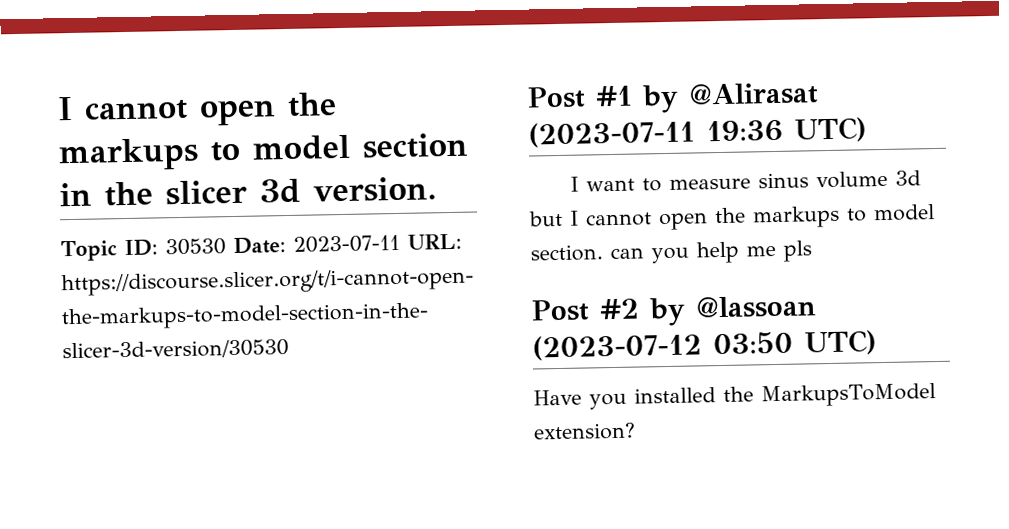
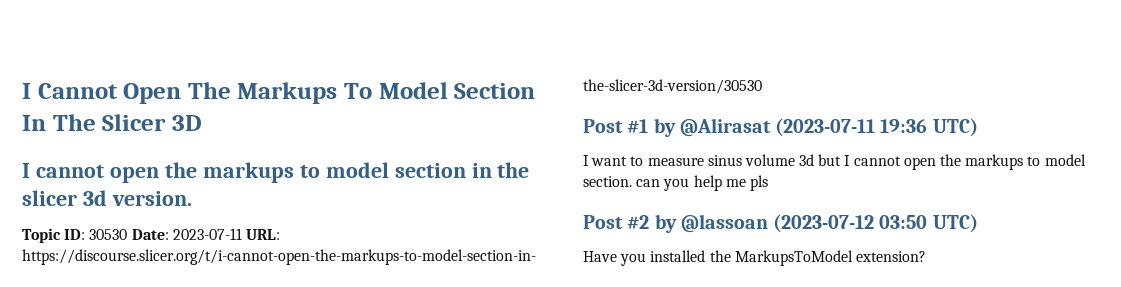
+ I Cannot Open The Markups To Model Section In The Slicer 3D

